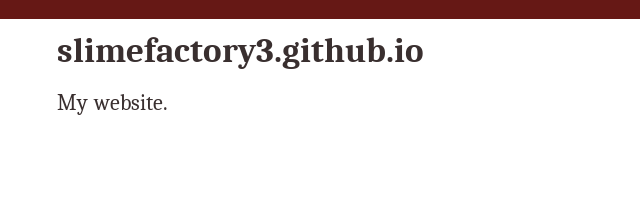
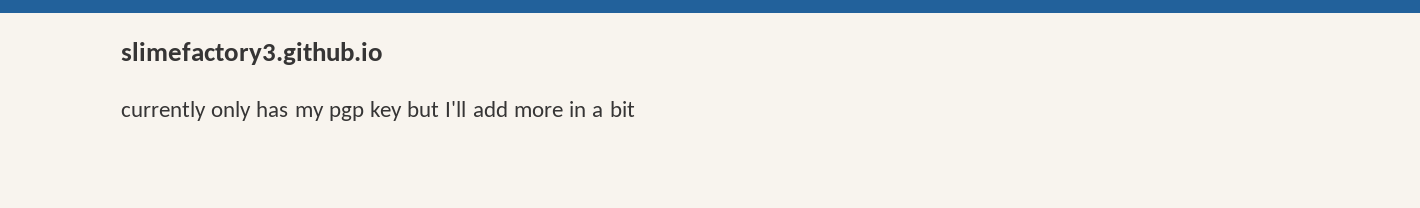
- My website.
+ currently only has my pgp key but I'll add more in a bit

